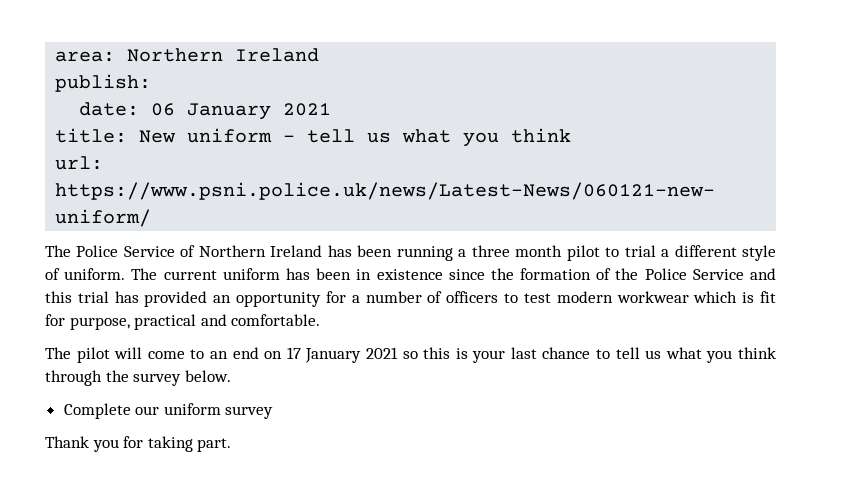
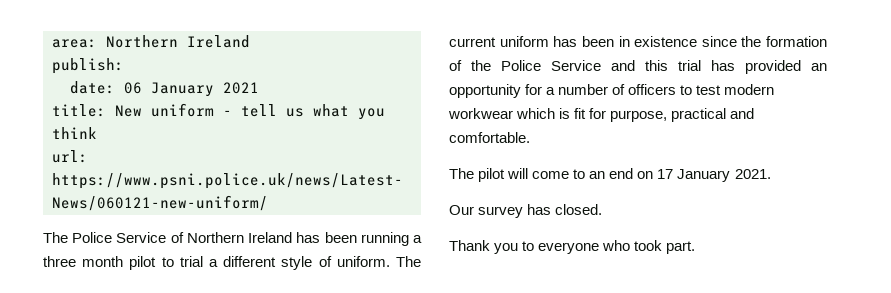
- The pilot will come to an end on 17 January 2021 so this is your last chance to tell us what you think through the survey below.
- Complete our uniform survey
- Thank you for taking part.
+ The pilot will come to an end on 17 January 2021.
+ Our survey has closed.
+ Thank you to everyone who took part.

